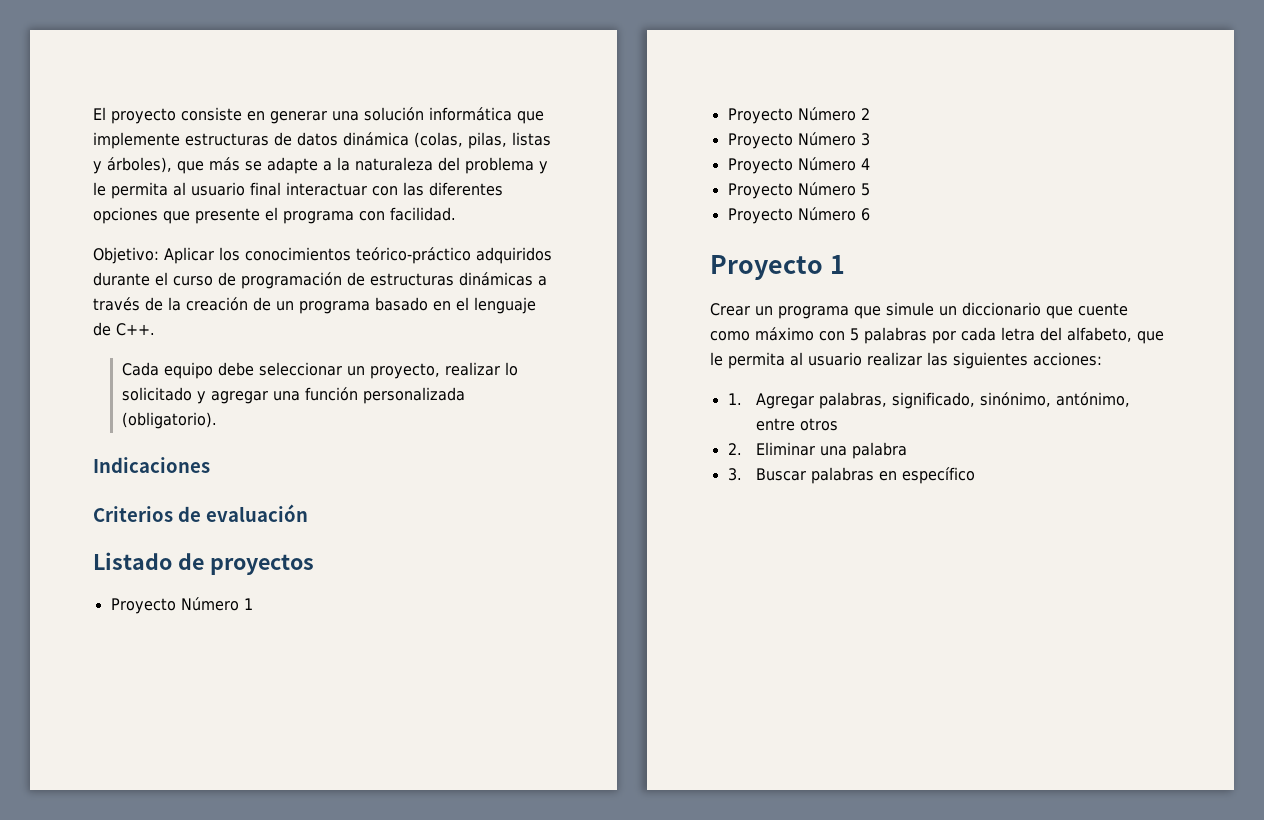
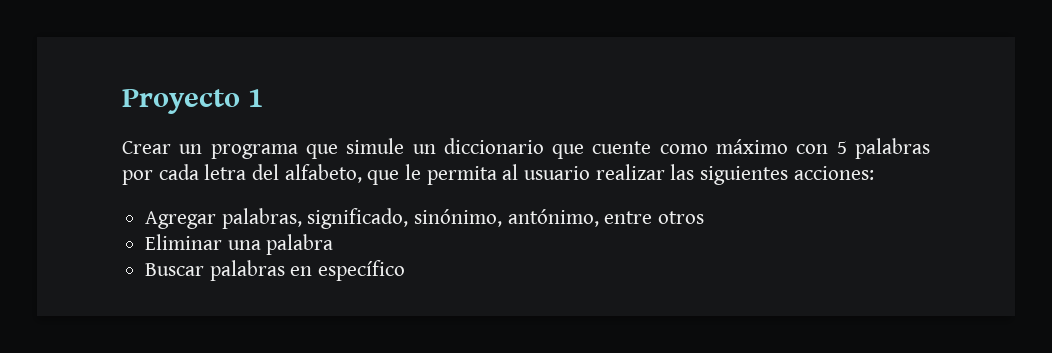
- El proyecto consiste en generar una solución informática que implemente estructuras de datos dinámica (colas, pilas, listas y árboles), que más se adapte a la naturaleza del problema y le permita al usuario final interactuar con las diferentes opciones que presente el programa con facilidad.
- Objetivo: Aplicar los conocimientos teórico-práctico adquiridos durante el curso de programación de estructuras dinámicas a través de la creación de un programa basado en el lenguaje de C++.
- Cada equipo debe seleccionar un proyecto, realizar lo solicitado y agregar una función personalizada (obligatorio).
- Indicaciones
- Criterios de evaluación
- Listado de proyectos
- Proyecto Número 1
- Proyecto Número 2
- Proyecto Número 3
- Proyecto Número 4
- Proyecto Número 5
- Proyecto Número 6
- 1. Agregar palabras, significado, sinónimo, antónimo, entre otros
+ Agregar palabras, significado, sinónimo, antónimo, entre otros
- 2. Eliminar una palabra
+ Eliminar una palabra
- 3. Buscar palabras en específico
+ Buscar palabras en específico

